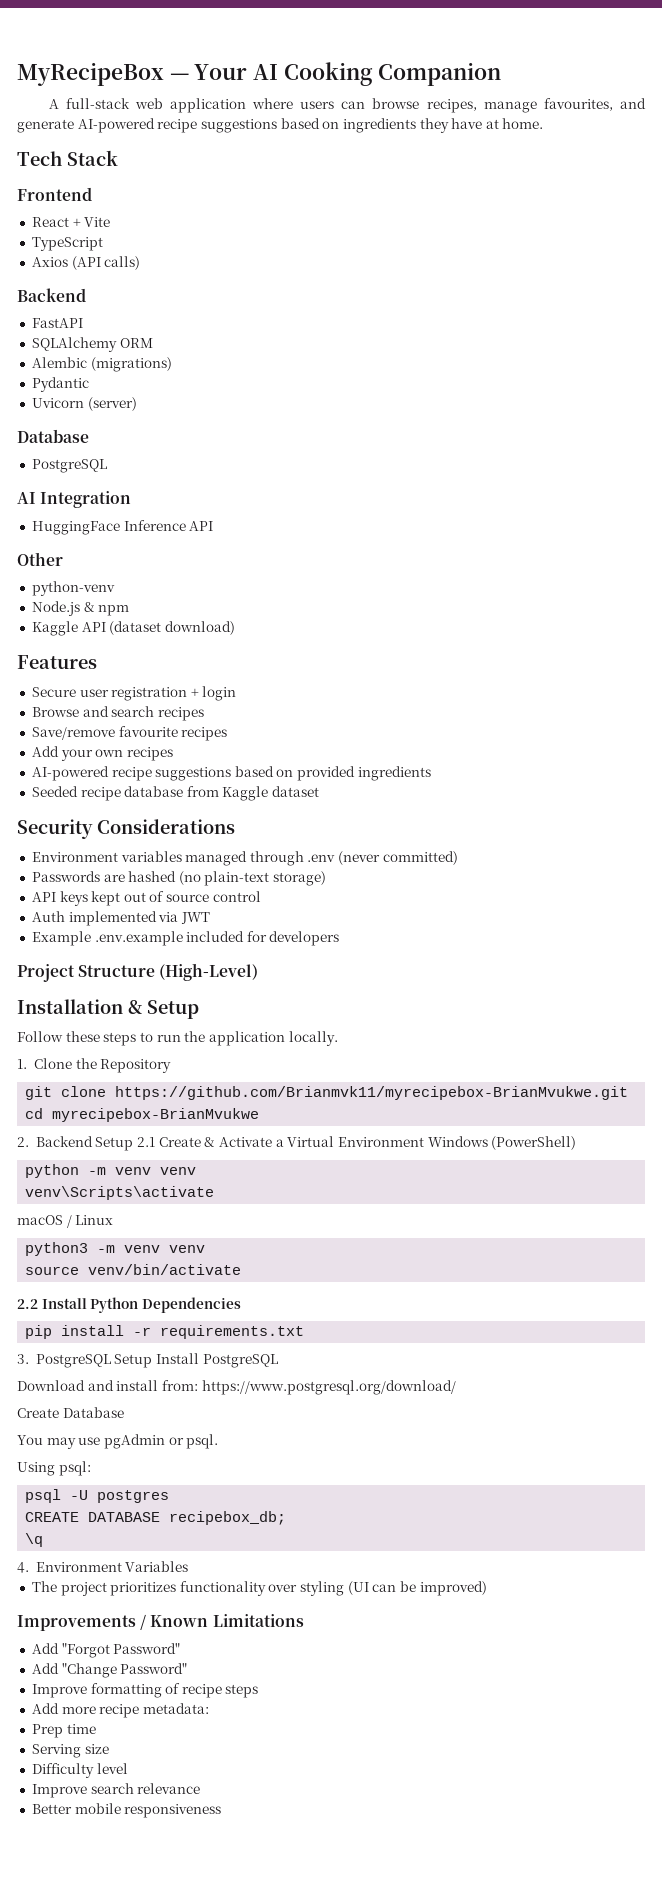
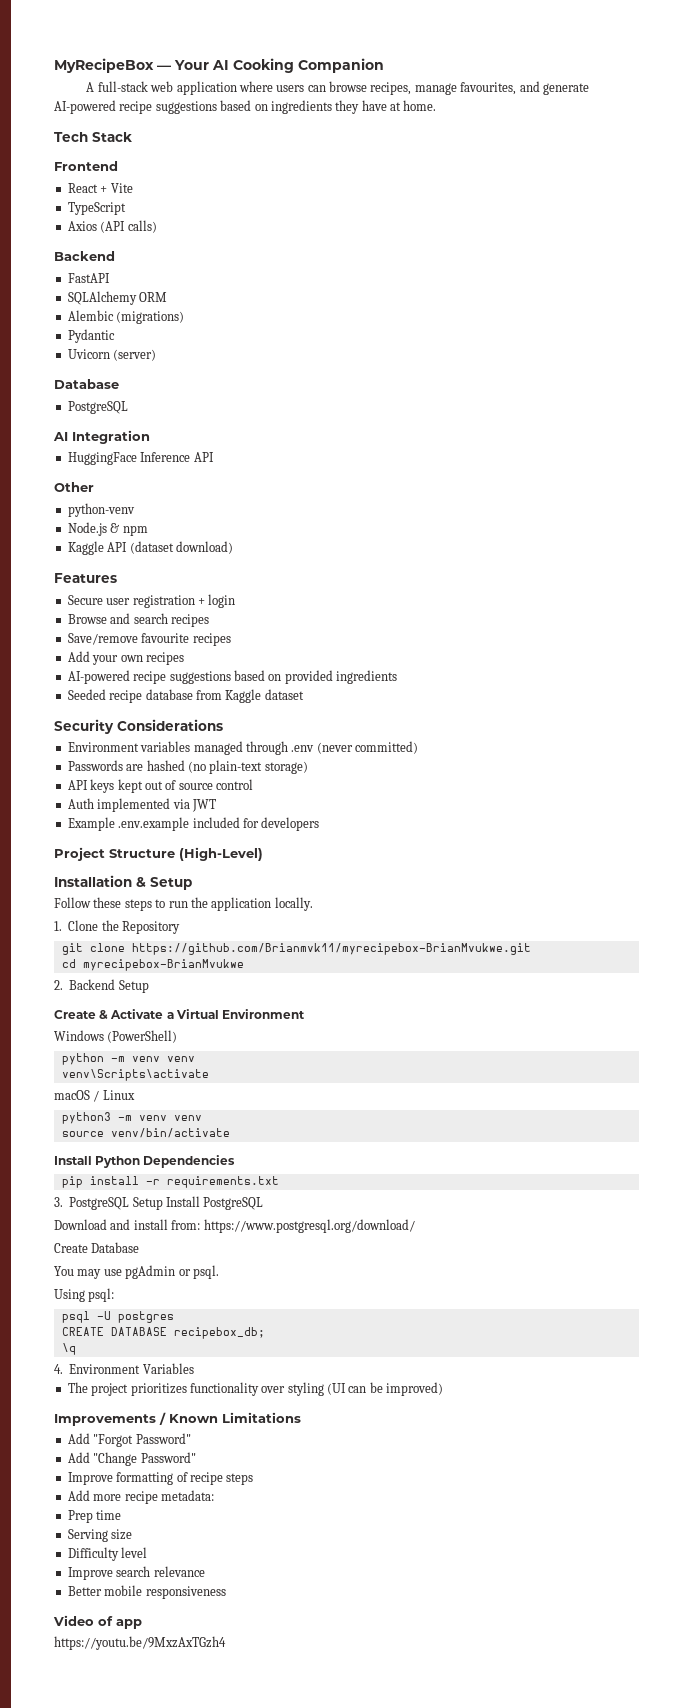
- 2. Backend Setup 2.1 Create & Activate a Virtual Environment Windows (PowerShell)
+ 2. Backend Setup
+ Create & Activate a Virtual Environment
+ Windows (PowerShell)
- 2.2 Install Python Dependencies
+ Install Python Dependencies
+ Video of app
+ https://youtu.be/9MxzAxTGzh4

